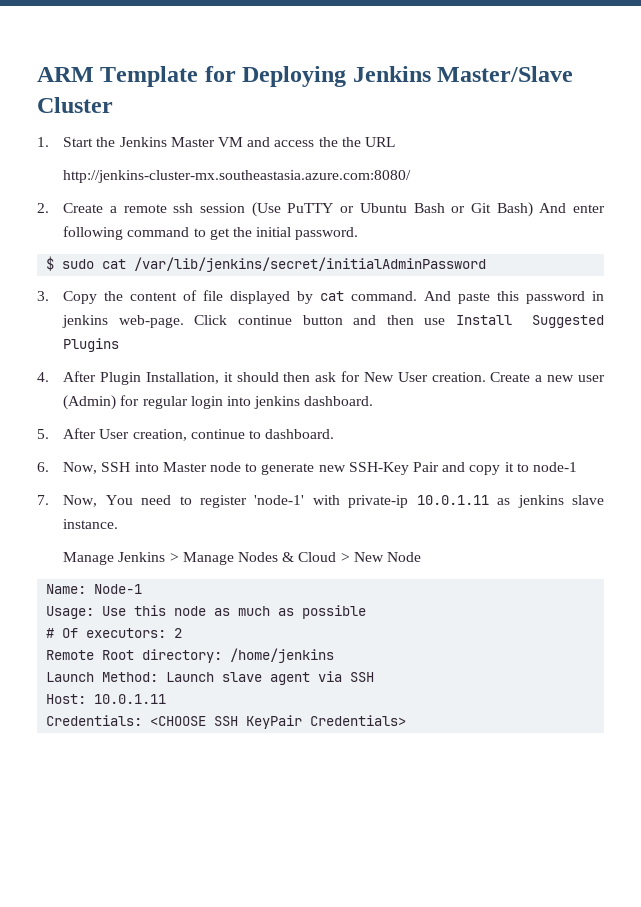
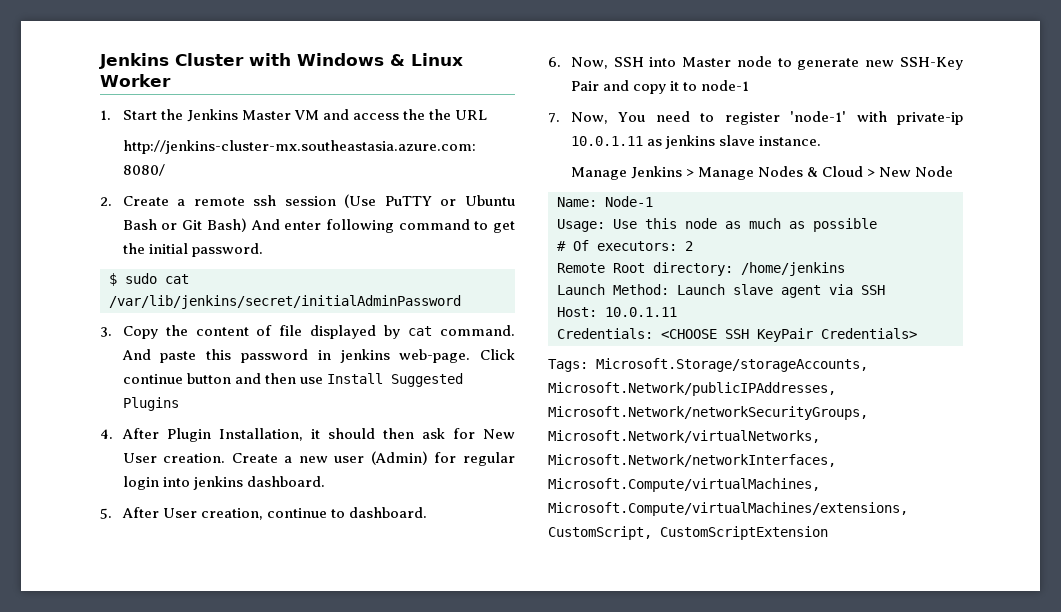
- ARM Template for Deploying Jenkins Master/Slave Cluster
+ Jenkins Cluster with Windows & Linux Worker
+ Tags: Microsoft.Storage/storageAccounts, Microsoft.Network/publicIPAddresses, Microsoft.Network/networkSecurityGroups, Microsoft.Network/virtualNetworks, Microsoft.Network/networkInterfaces, Microsoft.Compute/virtualMachines, Microsoft.Compute/virtualMachines/extensions, CustomScript, CustomScriptExtension

